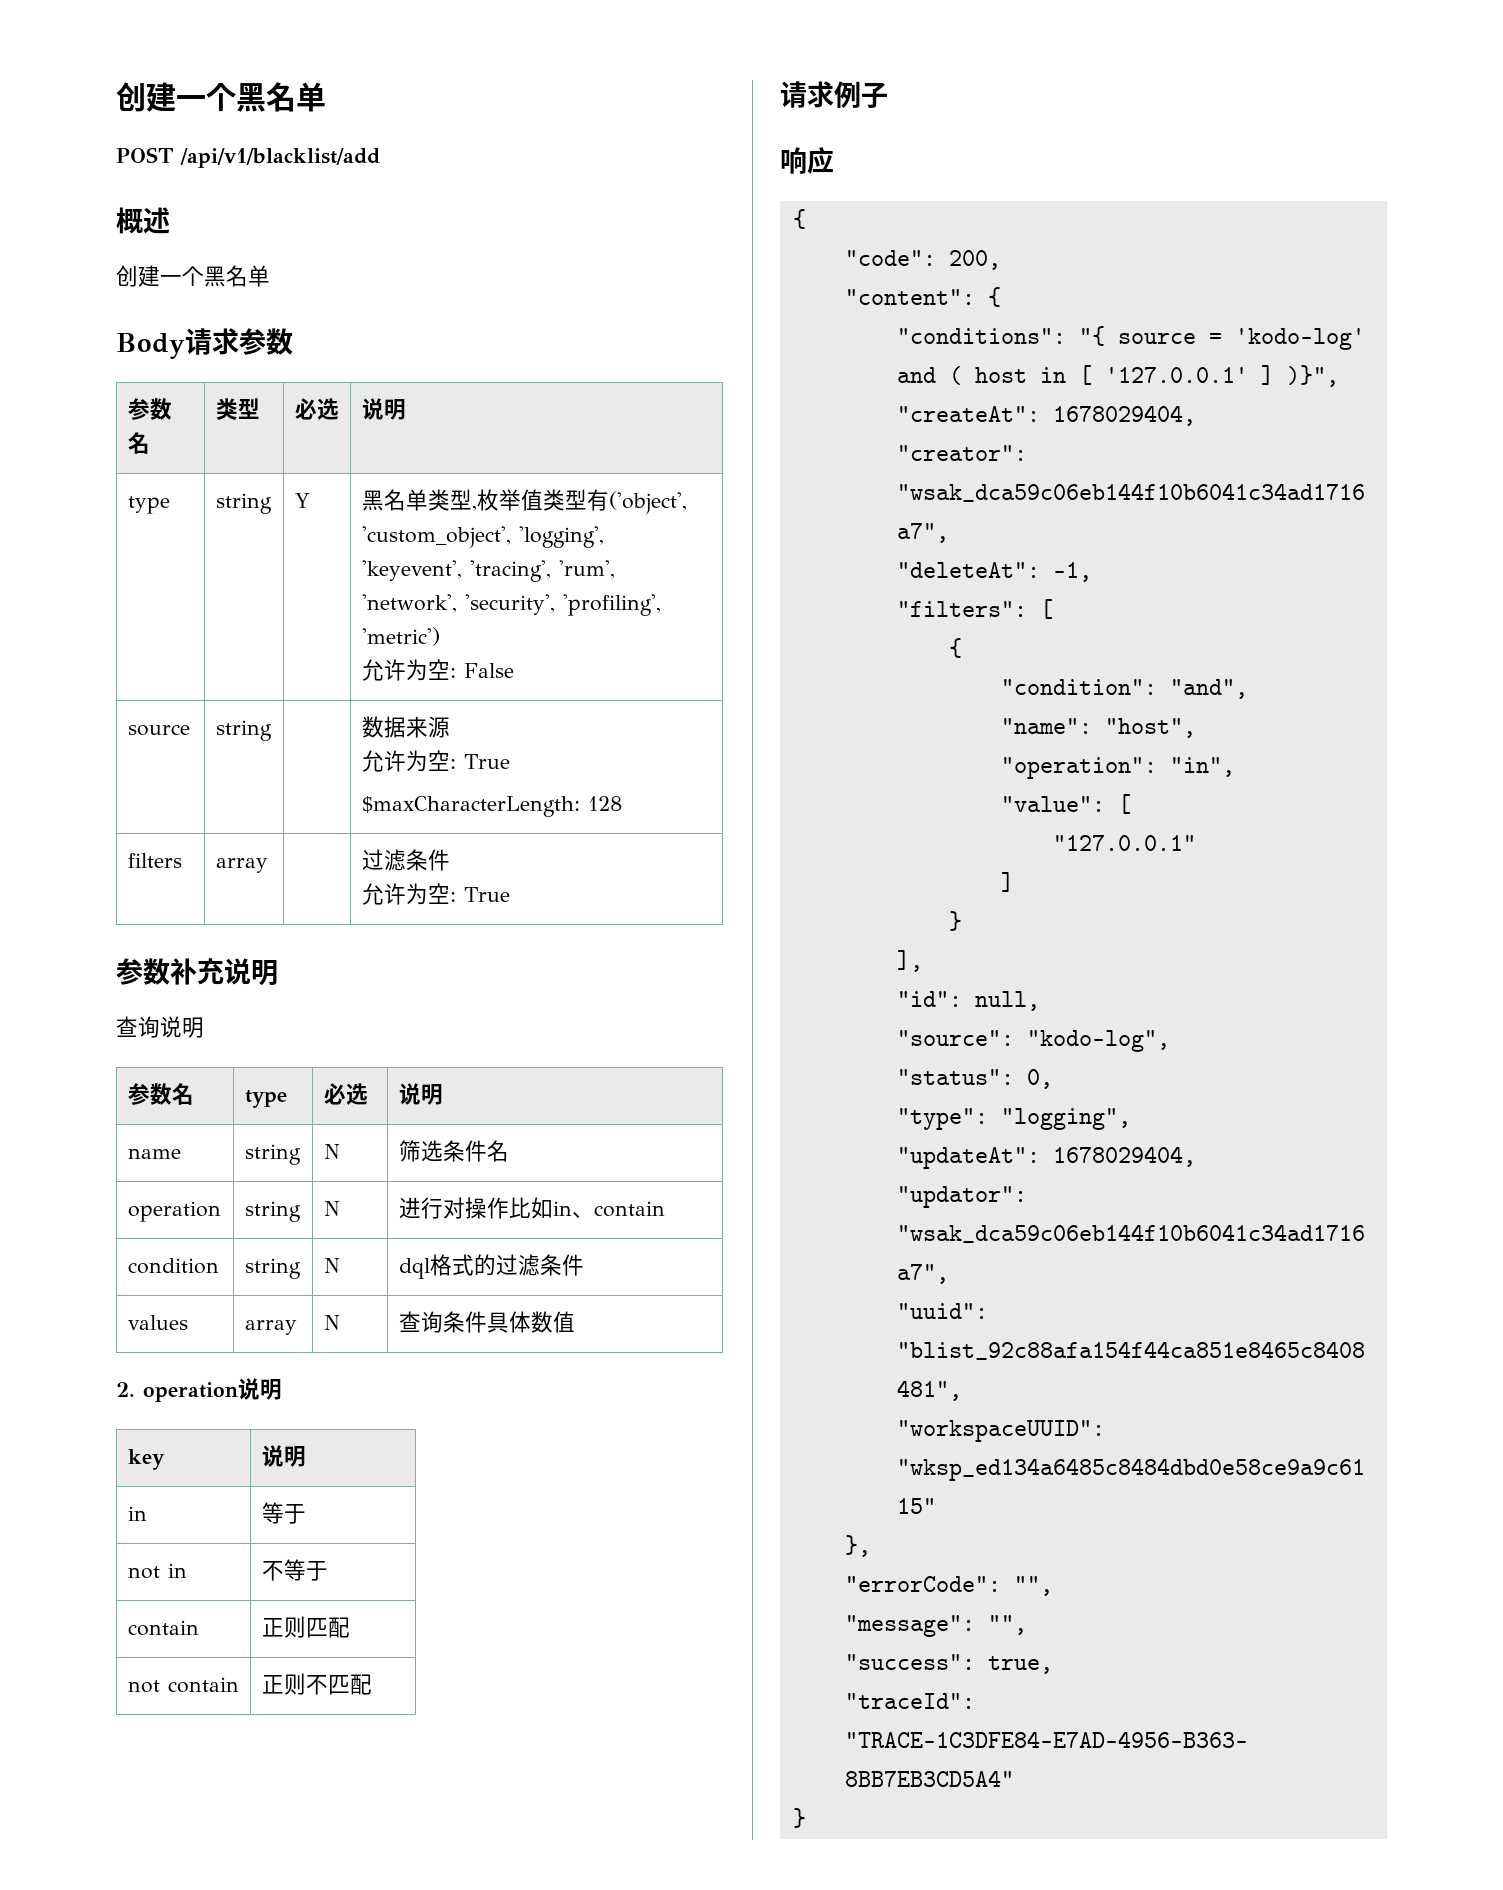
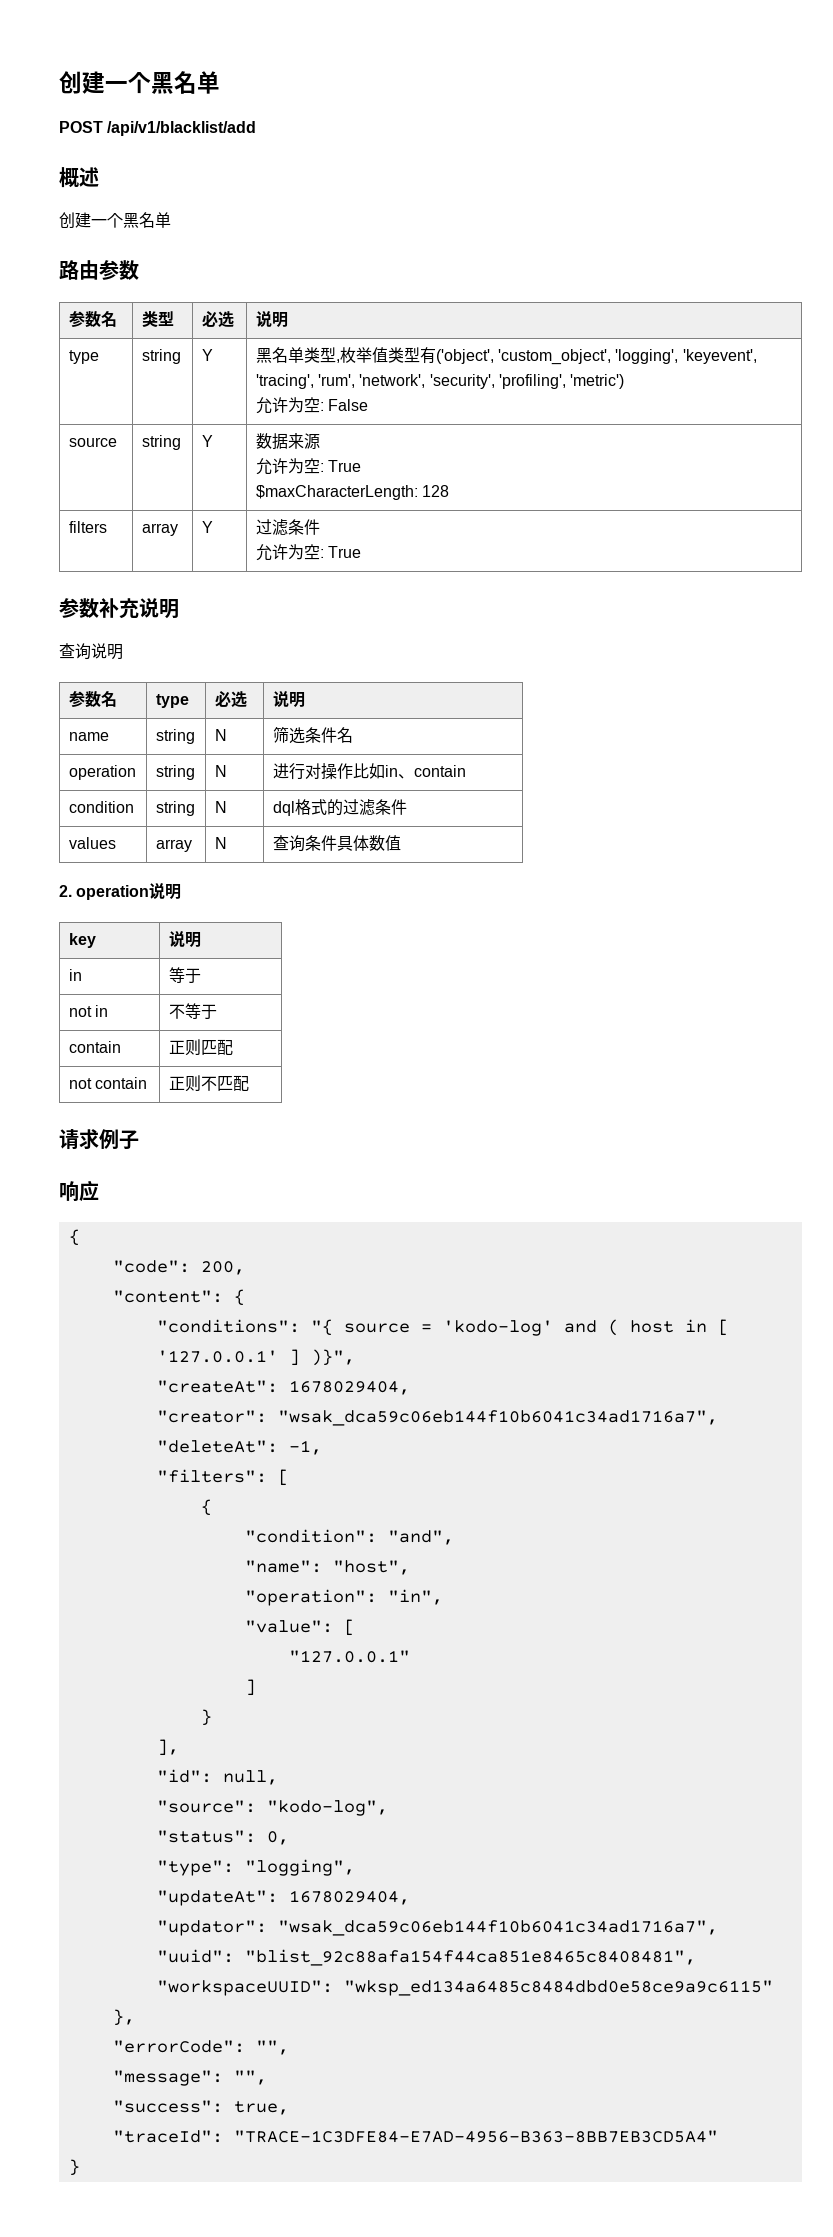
- Body请求参数
+ 路由参数
- source | string | | 数据来源
+ source | string | Y | 数据来源
- filters | array | | 过滤条件
+ filters | array | Y | 过滤条件

